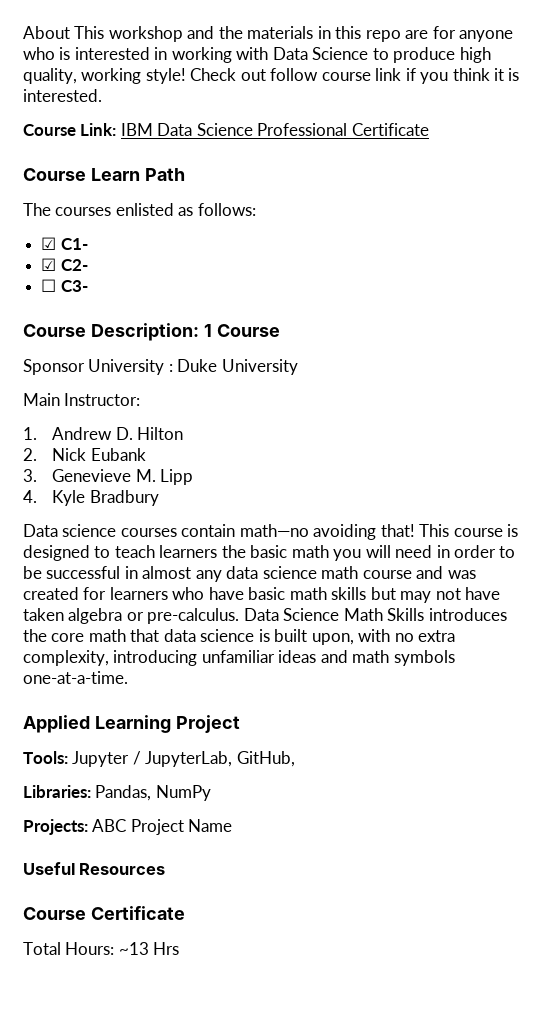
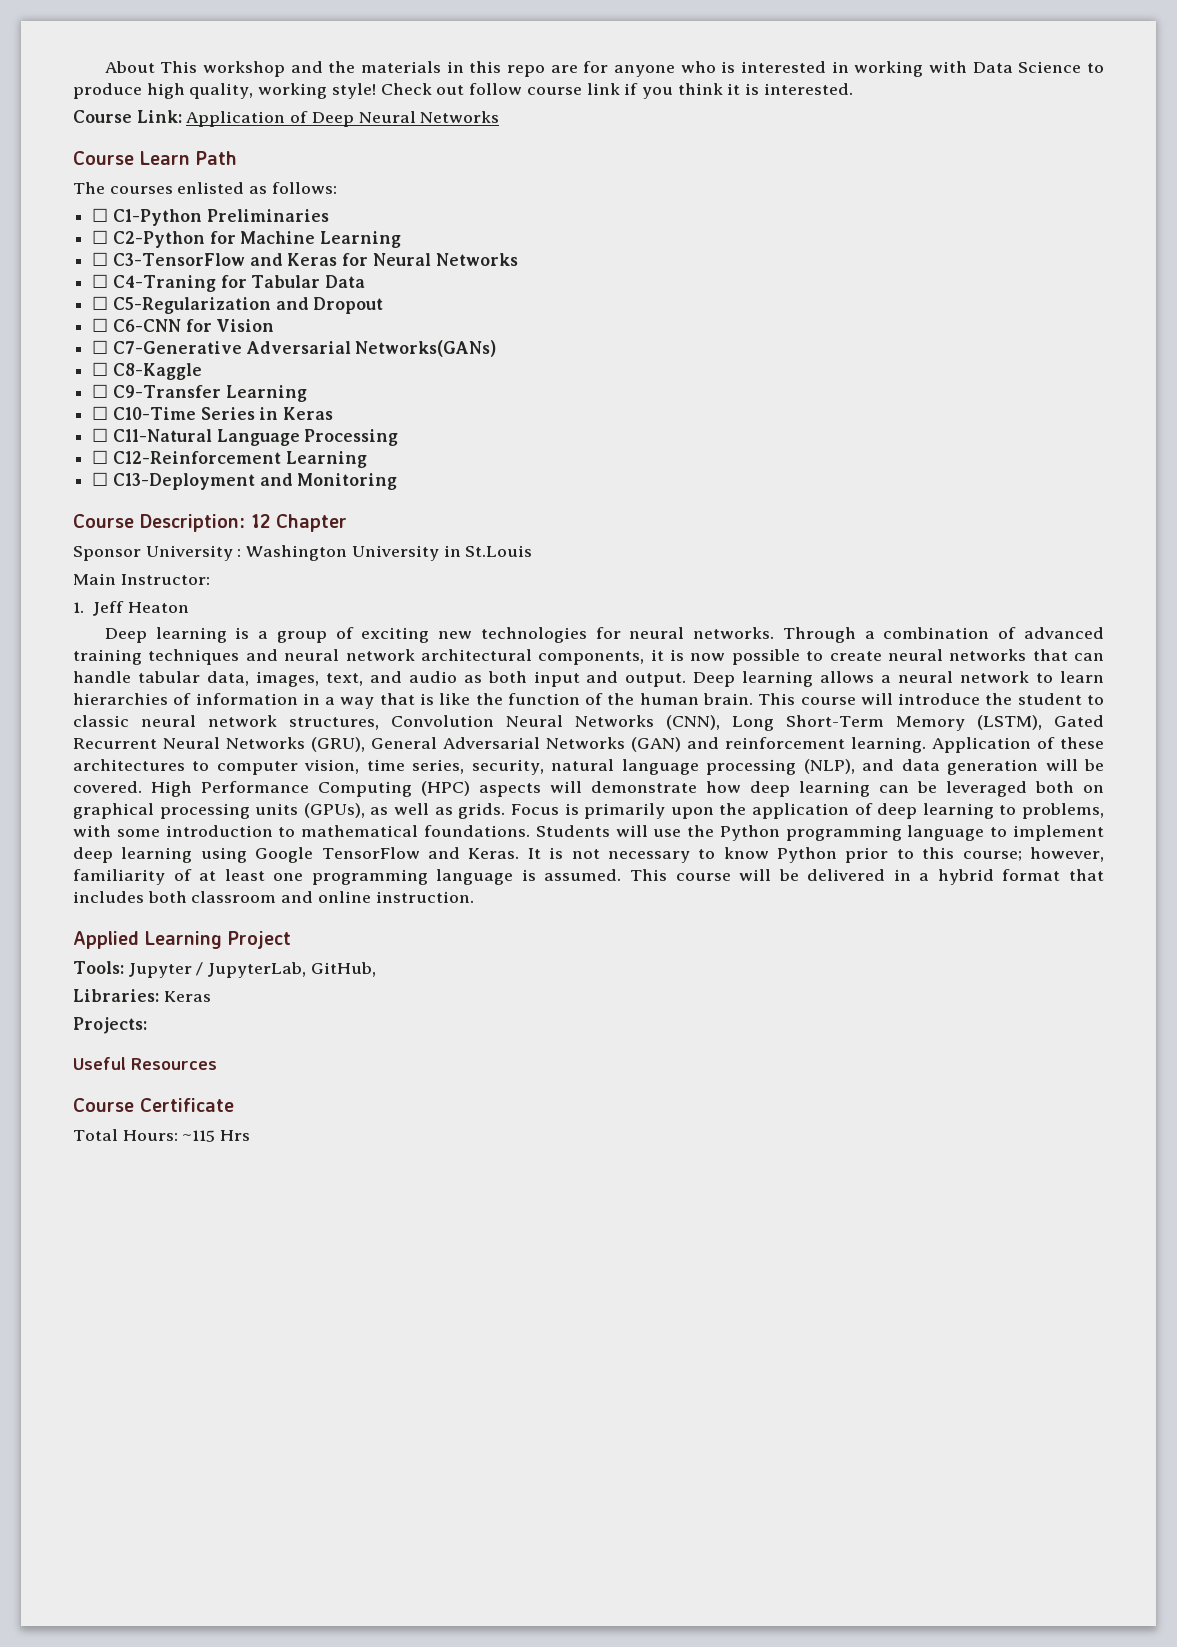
- Course Link: IBM Data Science Professional Certificate
+ Course Link: Application of Deep Neural Networks
- ☑ C1-
- ☑ C2-
- ☐ C3-
+ ☐ C1-Python Preliminaries
+ ☐ C2-Python for Machine Learning
+ ☐ C3-TensorFlow and Keras for Neural Networks
+ ☐ C4-Traning for Tabular Data
+ ☐ C5-Regularization and Dropout
+ ☐ C6-CNN for Vision
+ ☐ C7-Generative Adversarial Networks(GANs)
+ ☐ C8-Kaggle
+ ☐ C9-Transfer Learning
+ ☐ C10-Time Series in Keras
+ ☐ C11-Natural Language Processing
+ ☐ C12-Reinforcement Learning
+ ☐ C13-Deployment and Monitoring
- Course Description: 1 Course
+ Course Description: 12 Chapter
- Sponsor University : Duke University
+ Sponsor University : Washington University in St.Louis
- 1. Andrew D. Hilton
- 2. Nick Eubank
- 3. Genevieve M. Lipp
- 4. Kyle Bradbury
- Data science courses contain math—no avoiding that! This course is designed to teach learners the basic math you will need in order to be successful in almost any data science math course and was created for learners who have basic math skills but may not have taken algebra or pre-calculus. Data Science Math Skills introduces the core math that data science is built upon, with no extra complexity, introducing unfamiliar ideas and math symbols one-at-a-time.
+ 1. Jeff Heaton
+ Deep learning is a group of exciting new technologies for neural networks. Through a combination of advanced training techniques and neural network architectural components, it is now possible to create neural networks that can handle tabular data, images, text, and audio as both input and output. Deep learning allows a neural network to learn hierarchies of information in a way that is like the function of the human brain. This course will introduce the student to classic neural network structures, Convolution Neural Networks (CNN), Long Short-Term Memory (LSTM), Gated Recurrent Neural Networks (GRU), General Adversarial Networks (GAN) and reinforcement learning. Application of these architectures to computer vision, time series, security, natural language processing (NLP), and data generation will be covered. High Performance Computing (HPC) aspects will demonstrate how deep learning can be leveraged both on graphical processing units (GPUs), as well as grids. Focus is primarily upon the application of deep learning to problems, with some introduction to mathematical foundations. Students will use the Python programming language to implement deep learning using Google TensorFlow and Keras. It is not necessary to know Python prior to this course; however, familiarity of at least one programming language is assumed. This course will be delivered in a hybrid format that includes both classroom and online instruction.
- Libraries: Pandas, NumPy
+ Libraries: Keras
- Projects: ABC Project Name
+ Projects:
- Total Hours: ~13 Hrs
+ Total Hours: ~115 Hrs

